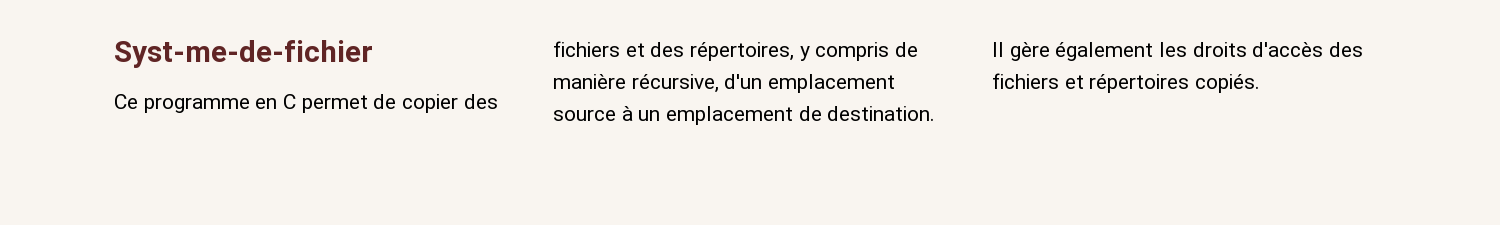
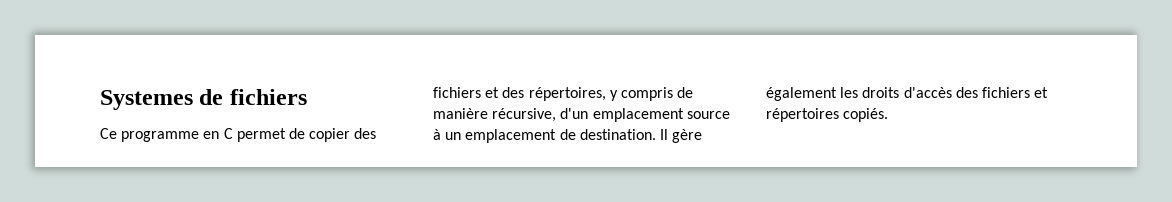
- Syst-me-de-fichier
+ Systemes de fichiers

